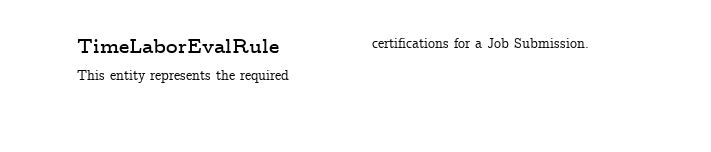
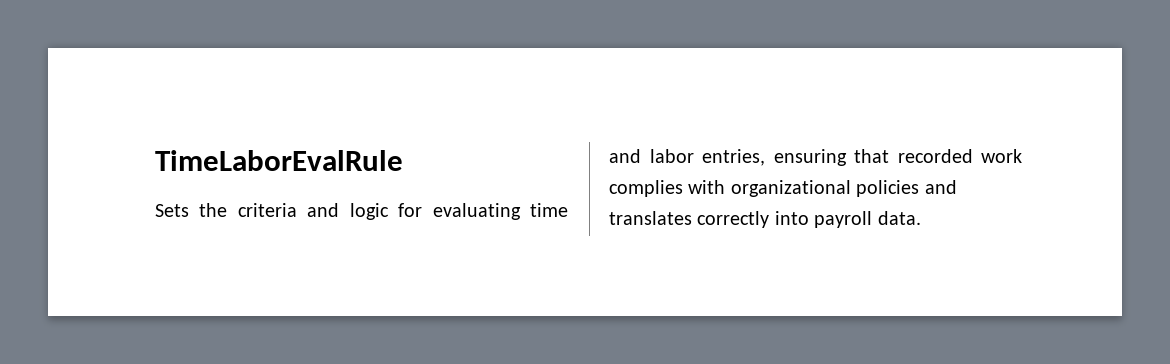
- This entity represents the required certifications for a Job Submission.
+ Sets the criteria and logic for evaluating time and labor entries, ensuring that recorded work complies with organizational policies and translates correctly into payroll data.

